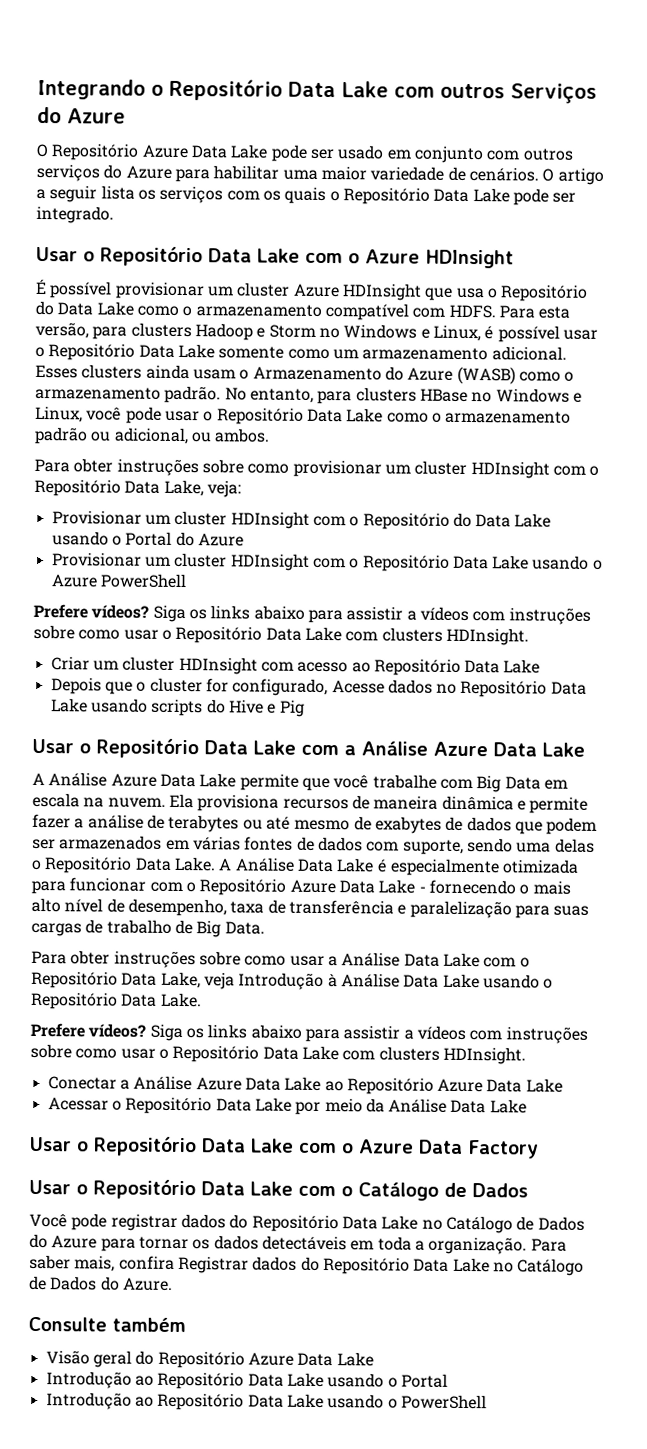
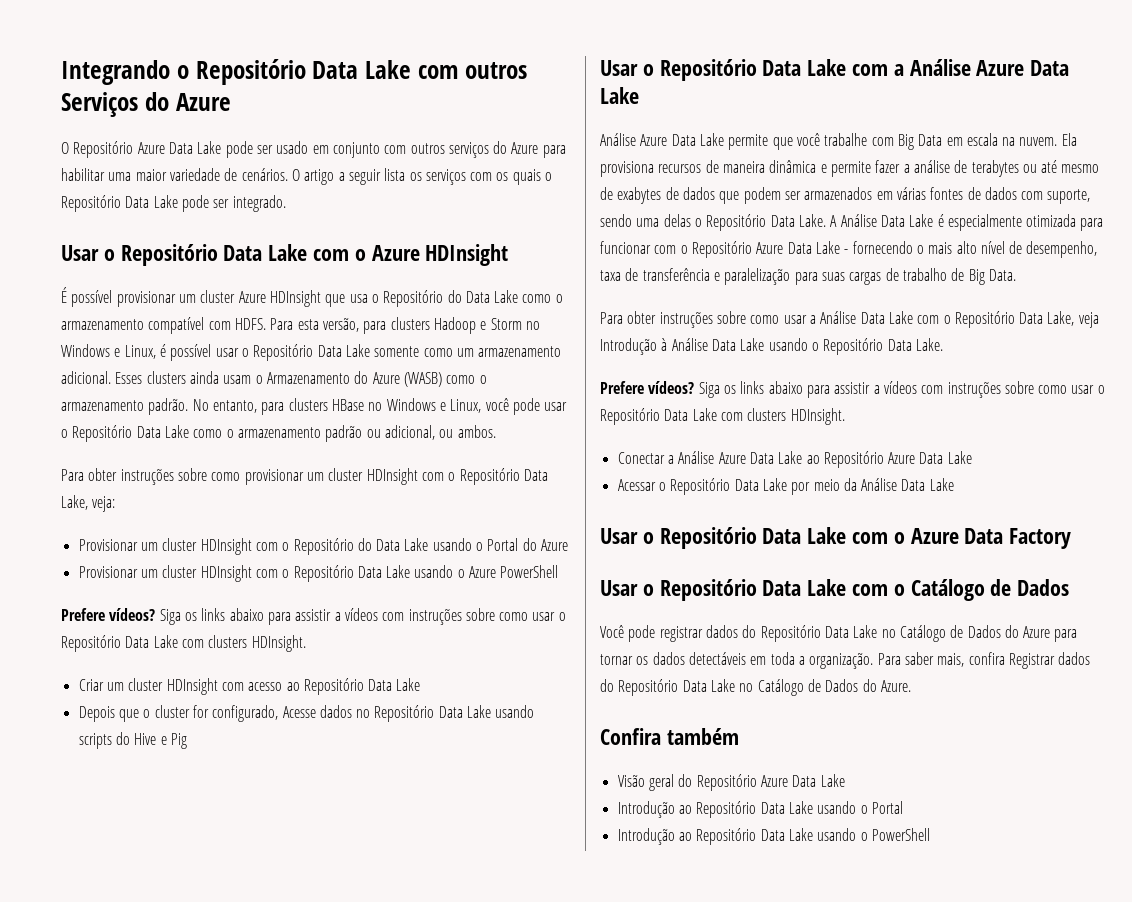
- A Análise Azure Data Lake permite que você trabalhe com Big Data em escala na nuvem.
+ Análise Azure Data Lake permite que você trabalhe com Big Data em escala na nuvem.
- Consulte também
+ Confira também

